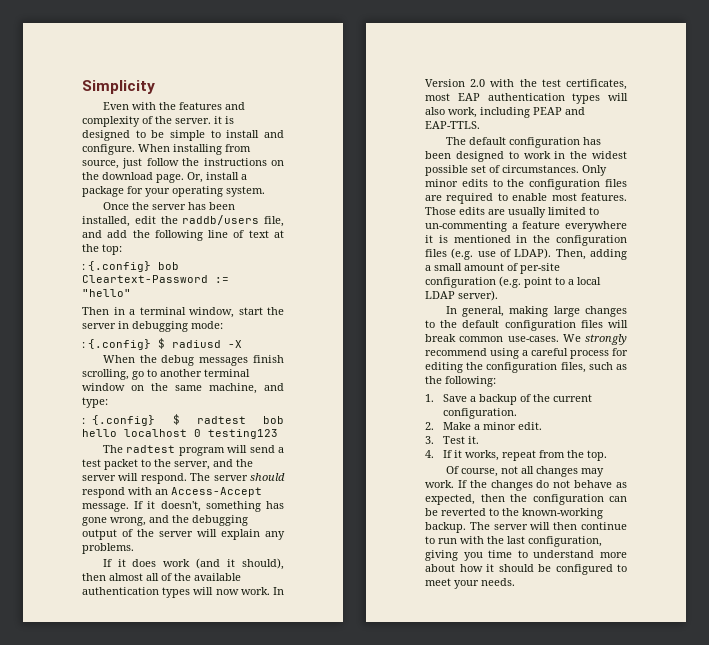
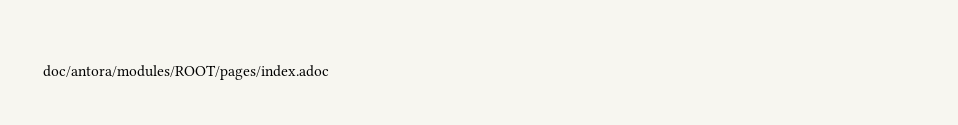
- Simplicity
- Even with the features and complexity of the server. it is designed to be simple to install and configure. When installing from source, just follow the instructions on the download page. Or, install a package for your operating system.
- Once the server has been installed, edit the raddb/users file, and add the following line of text at the top:
- : {.config} bob Cleartext-Password := "hello"
- Then in a terminal window, start the server in debugging mode:
- : {.config} $ radiusd -X
- When the debug messages finish scrolling, go to another terminal window on the same machine, and type:
- : {.config} $ radtest bob hello localhost 0 testing123
- The radtest program will send a test packet to the server, and the server will respond. The server should respond with an Access-Accept message. If it doesn't, something has gone wrong, and the debugging output of the server will explain any problems.
- If it does work (and it should), then almost all of the available authentication types will now work. In Version 2.0 with the test certificates, most EAP authentication types will also work, including PEAP and EAP-TTLS.
- The default configuration has been designed to work in the widest possible set of circumstances. Only minor edits to the configuration files are required to enable most features. Those edits are usually limited to un-commenting a feature everywhere it is mentioned in the configuration files (e.g. use of LDAP). Then, adding a small amount of per-site configuration (e.g. point to a local LDAP server).
- In general, making large changes to the default configuration files will break common use-cases. We strongly recommend using a careful process for editing the configuration files, such as the following:
- 1. Save a backup of the current configuration.
- 2. Make a minor edit.
- 3. Test it.
- 4. If it works, repeat from the top.
- Of course, not all changes may work. If the changes do not behave as expected, then the configuration can be reverted to the known-working backup. The server will then continue to run with the last configuration, giving you time to understand more about how it should be configured to meet your needs.
+ doc/antora/modules/ROOT/pages/index.adoc

